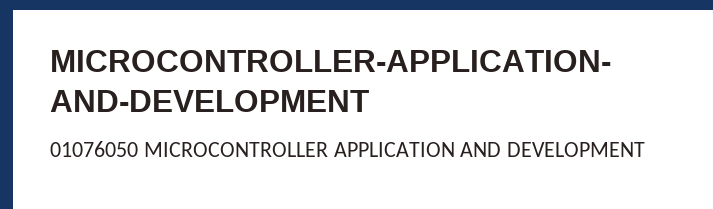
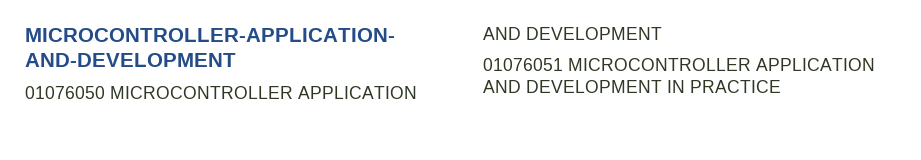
+ 01076051 MICROCONTROLLER APPLICATION AND DEVELOPMENT IN PRACTICE

